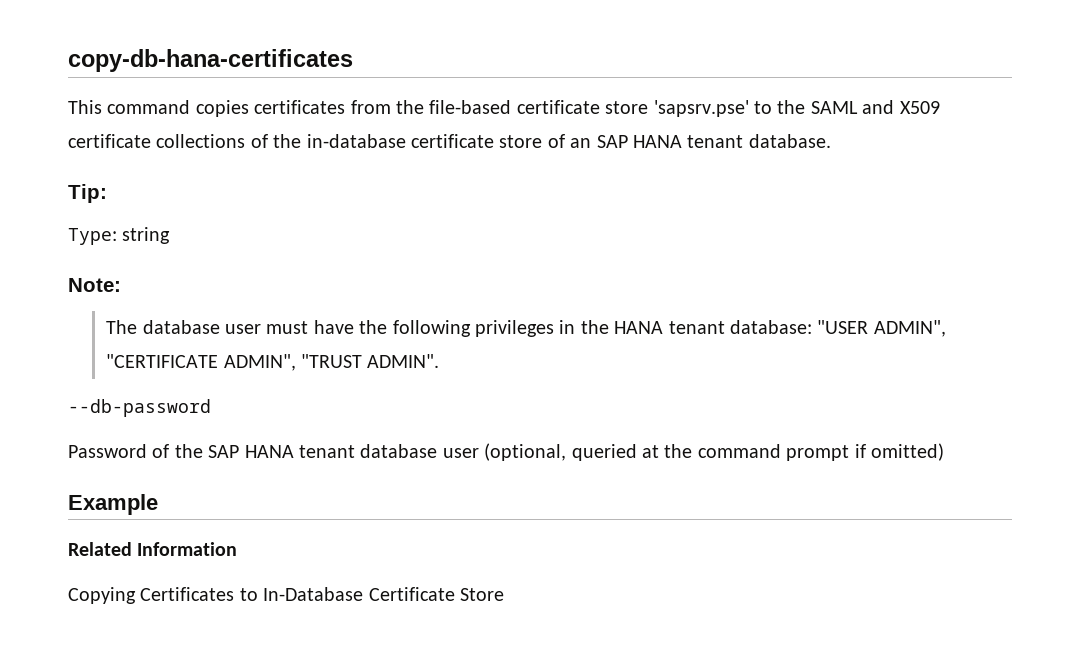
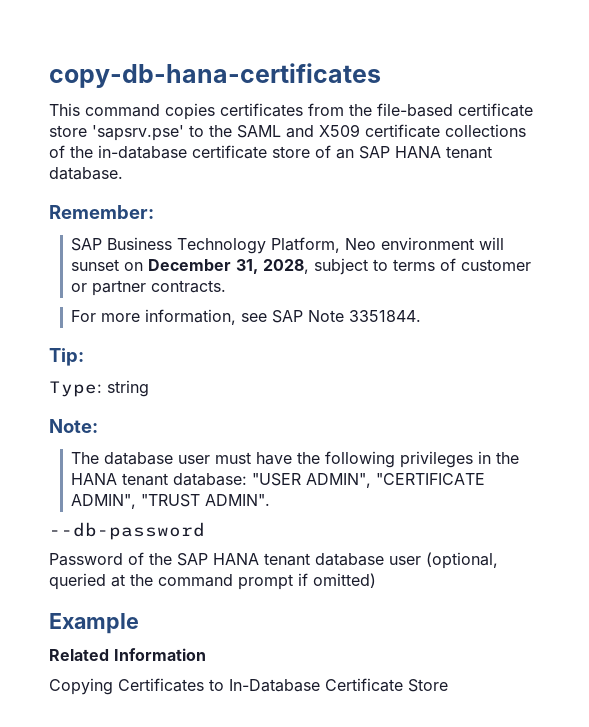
+ Remember:
+ SAP Business Technology Platform, Neo environment will sunset on December 31, 2028, subject to terms of customer or partner contracts.
+ For more information, see SAP Note 3351844.

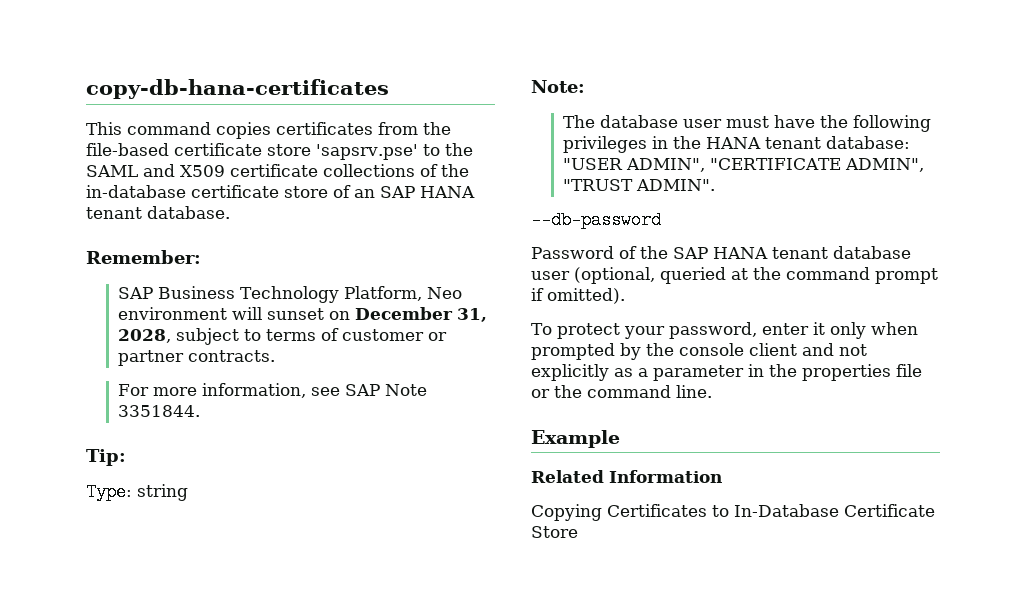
- Password of the SAP HANA tenant database user (optional, queried at the command prompt if omitted)
+ Password of the SAP HANA tenant database user (optional, queried at the command prompt if omitted).
+ To protect your password, enter it only when prompted by the console client and not explicitly as a parameter in the properties file or the command line.

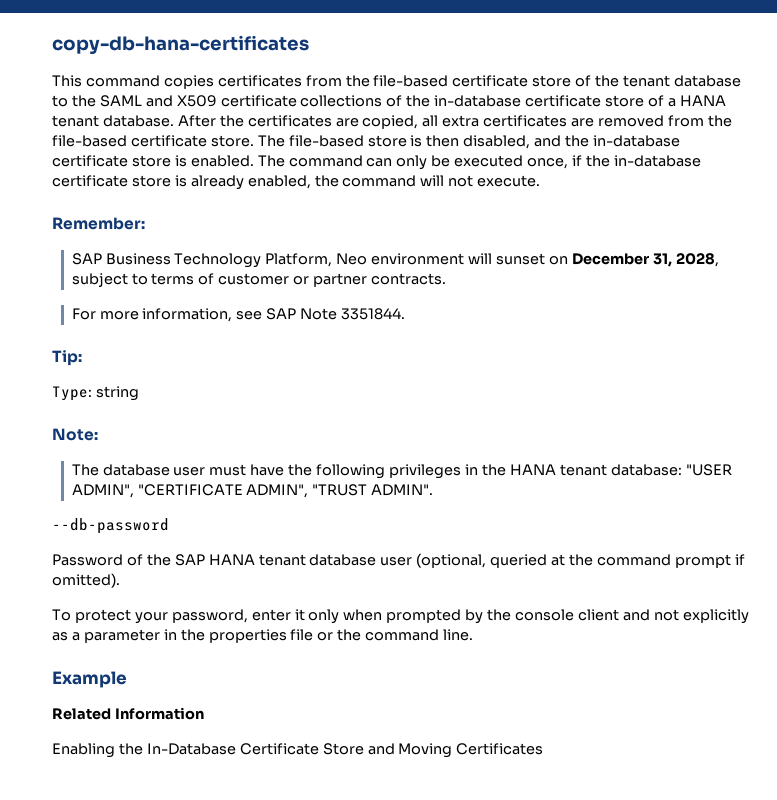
- This command copies certificates from the file-based certificate store 'sapsrv.pse' to the SAML and X509 certificate collections of the in-database certificate store of an SAP HANA tenant database.
+ This command copies certificates from the file-based certificate store of the tenant database to the SAML and X509 certificate collections of the in-database certificate store of a HANA tenant database. After the certificates are copied, all extra certificates are removed from the file-based certificate store. The file-based store is then disabled, and the in-database certificate store is enabled. The command can only be executed once, if the in-database certificate store is already enabled, the command will not execute.
- Copying Certificates to In-Database Certificate Store
+ Enabling the In-Database Certificate Store and Moving Certificates

